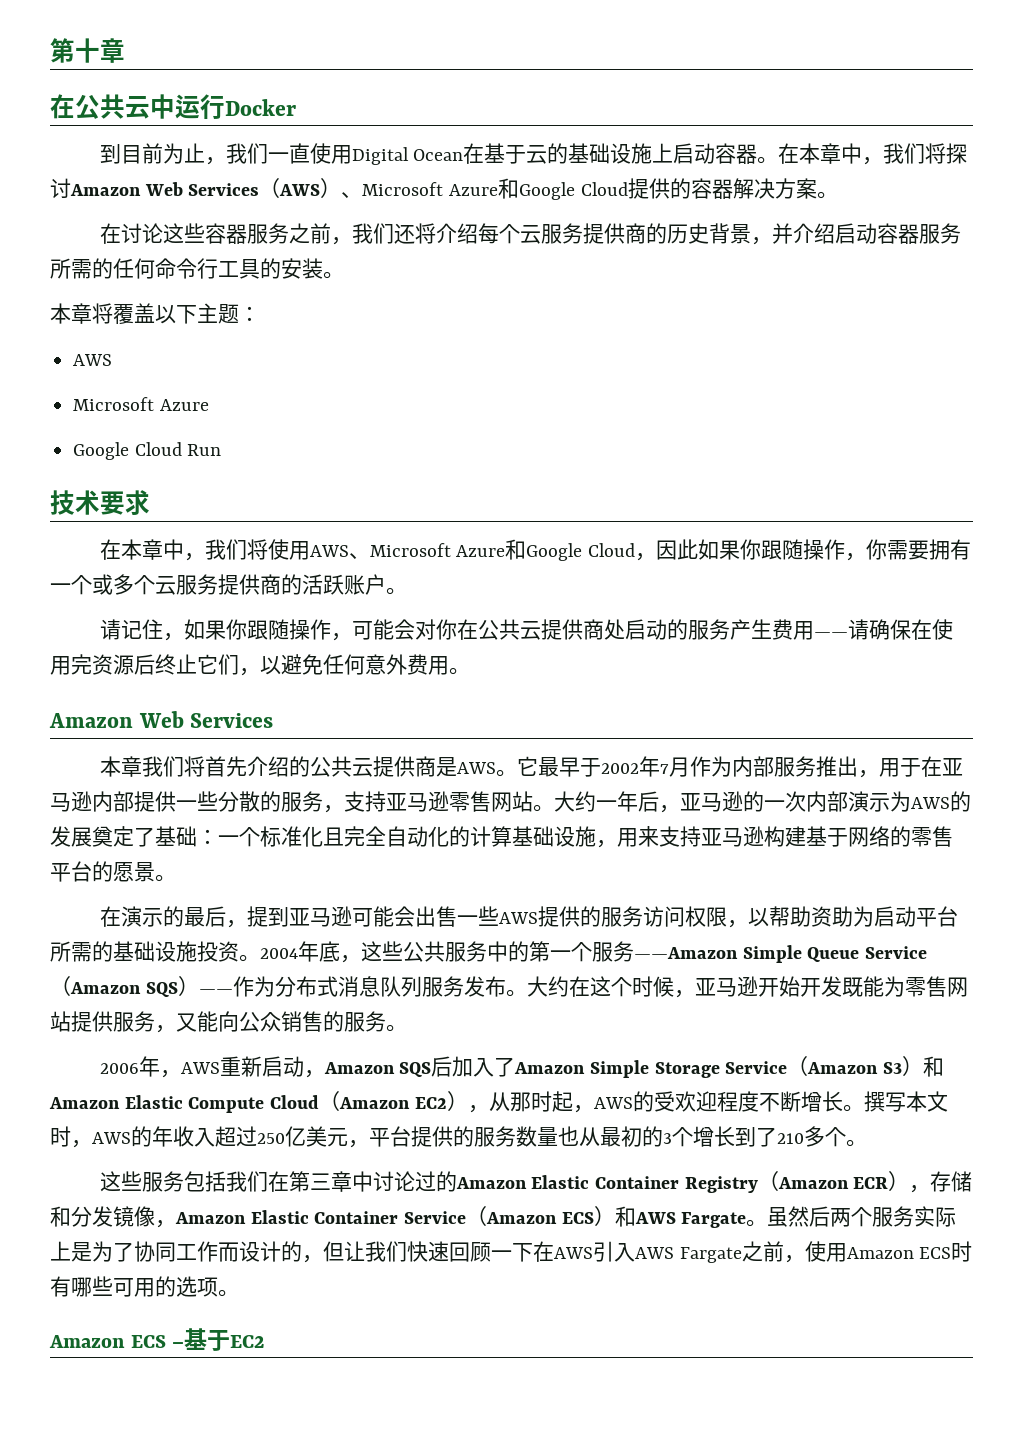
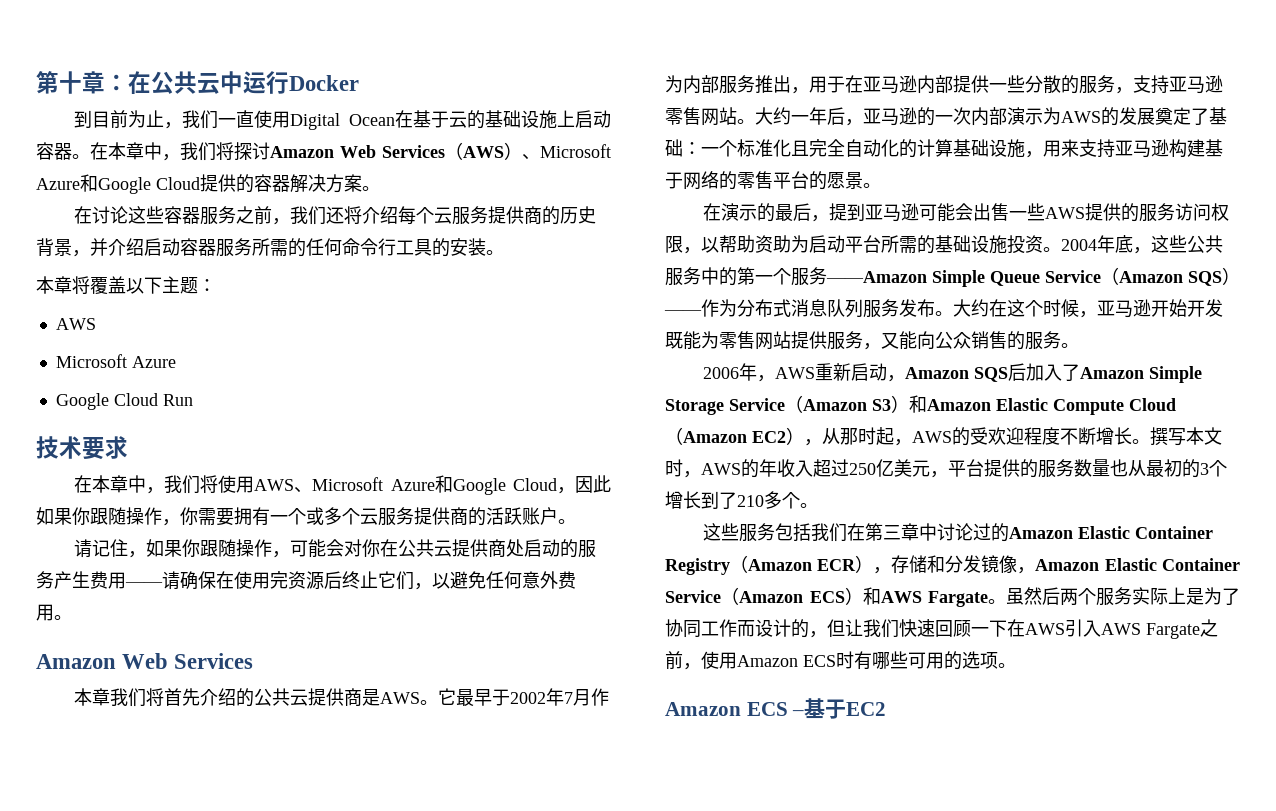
- 第十章
- 在公共云中运行Docker
+ 第十章：在公共云中运行Docker

